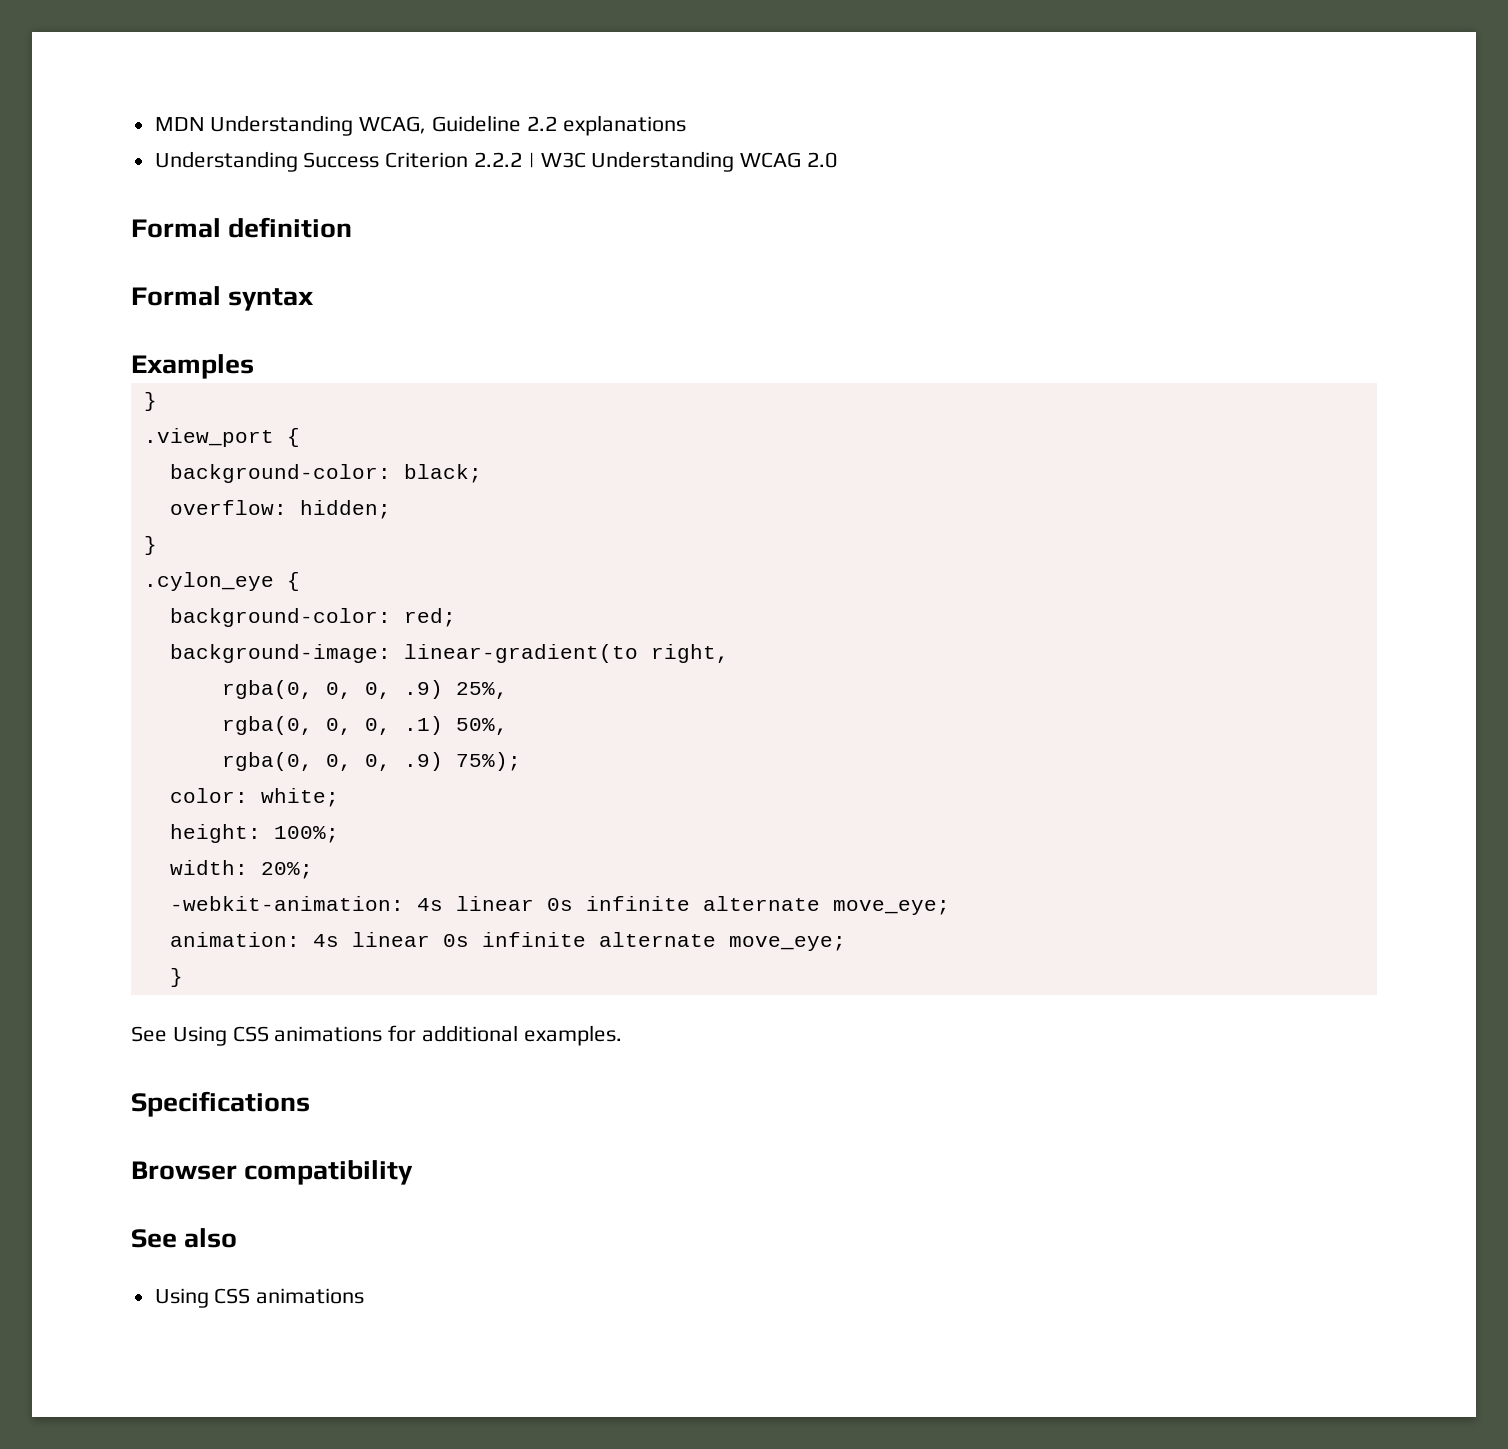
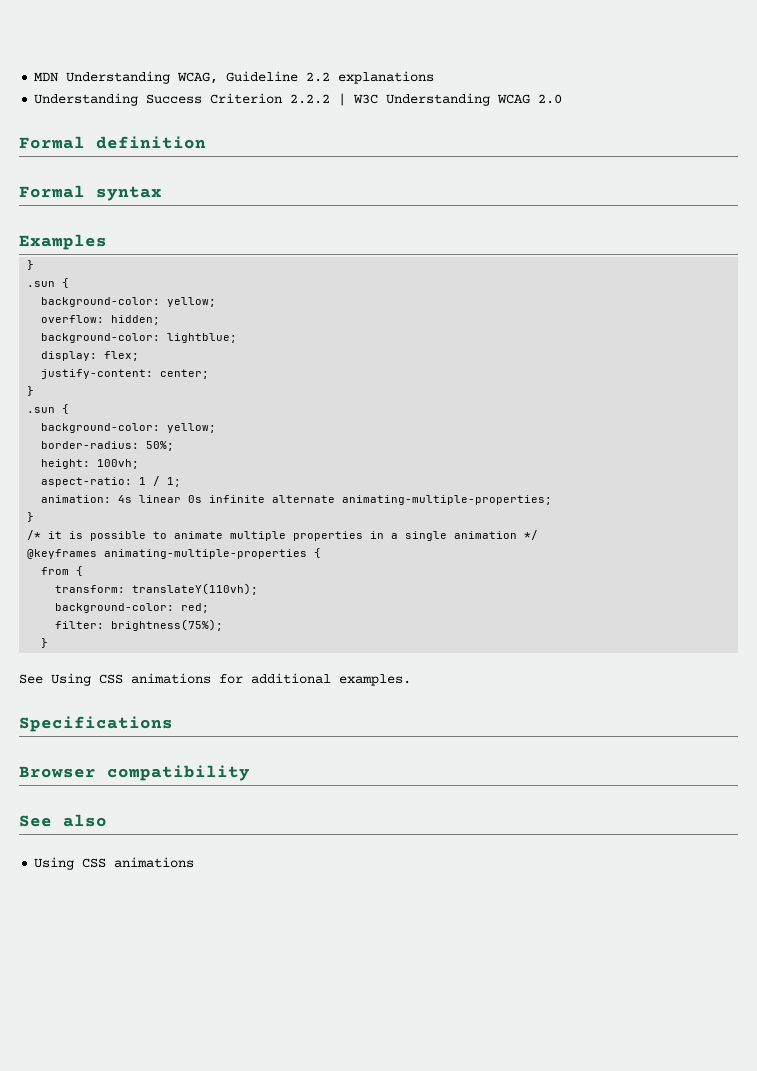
  Examples
  }
- .view_port {
- background-color: black;
+ .sun {
+ background-color: yellow;
  overflow: hidden;
+ background-color: lightblue;
+ display: flex;
+ justify-content: center;
  }
- .cylon_eye {
- background-color: red;
- background-image: linear-gradient(to right,
- rgba(0, 0, 0, .9) 25%,
- rgba(0, 0, 0, .1) 50%,
- rgba(0, 0, 0, .9) 75%);
- color: white;
- height: 100%;
- width: 20%;
- -webkit-animation: 4s linear 0s infinite alternate move_eye;
+ .sun {
+ background-color: yellow;
+ border-radius: 50%;
+ height: 100vh;
+ aspect-ratio: 1 / 1;
- animation: 4s linear 0s infinite alternate move_eye;
+ animation: 4s linear 0s infinite alternate animating-multiple-properties;
+ }
+ /* it is possible to animate multiple properties in a single animation */
+ @keyframes animating-multiple-properties {
+ from {
+ transform: translateY(110vh);
+ background-color: red;
+ filter: brightness(75%);

